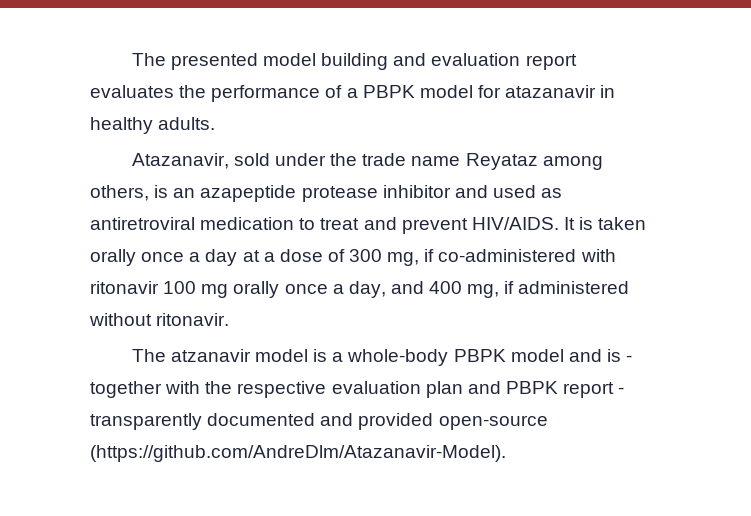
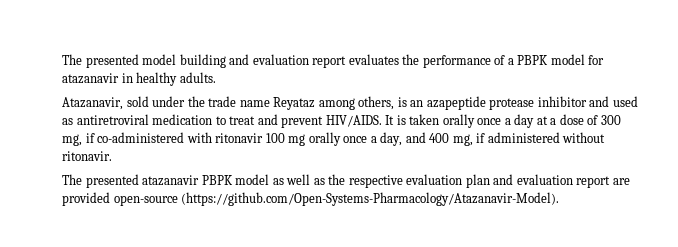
- The atzanavir model is a whole-body PBPK model and is - together with the respective evaluation plan and PBPK report - transparently documented and provided open-source (https://github.com/AndreDlm/Atazanavir-Model).
+ The presented atazanavir PBPK model as well as the respective evaluation plan and evaluation report are provided open-source (https://github.com/Open-Systems-Pharmacology/Atazanavir-Model).

